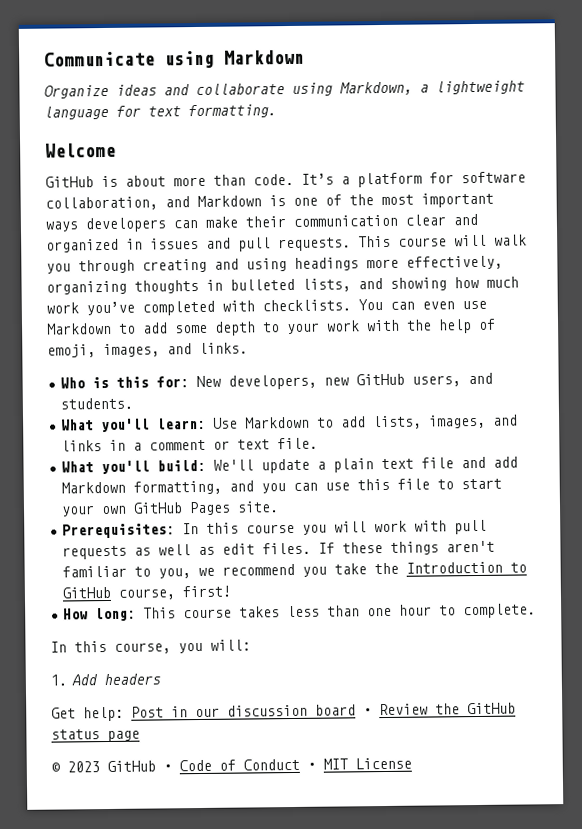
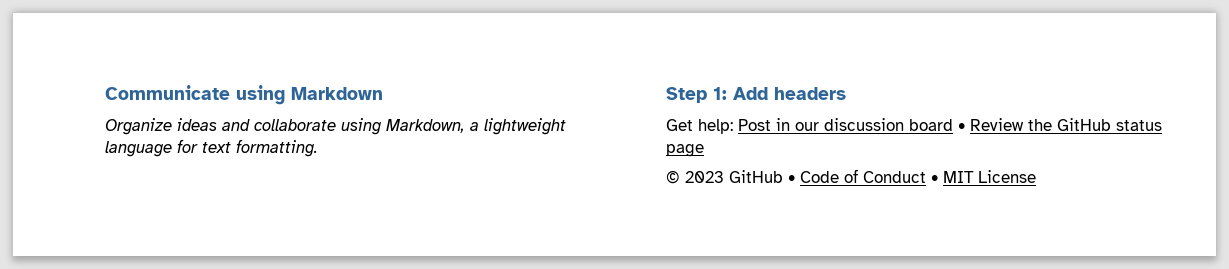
- Welcome
- GitHub is about more than code. It’s a platform for software collaboration, and Markdown is one of the most important ways developers can make their communication clear and organized in issues and pull requests. This course will walk you through creating and using headings more effectively, organizing thoughts in bulleted lists, and showing how much work you’ve completed with checklists. You can even use Markdown to add some depth to your work with the help of emoji, images, and links.
- Who is this for: New developers, new GitHub users, and students.
- What you'll learn: Use Markdown to add lists, images, and links in a comment or text file.
- What you'll build: We'll update a plain text file and add Markdown formatting, and you can use this file to start your own GitHub Pages site.
- Prerequisites: In this course you will work with pull requests as well as edit files. If these things aren't familiar to you, we recommend you take the Introduction to GitHub course, first!
- How long: This course takes less than one hour to complete.
- In this course, you will:
- 1. Add headers
+ Step 1: Add headers

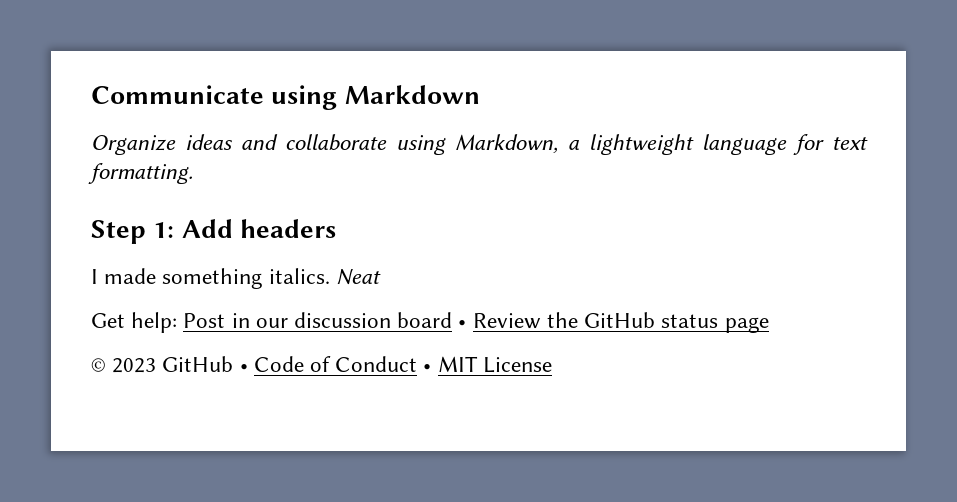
+ I made something italics. Neat

